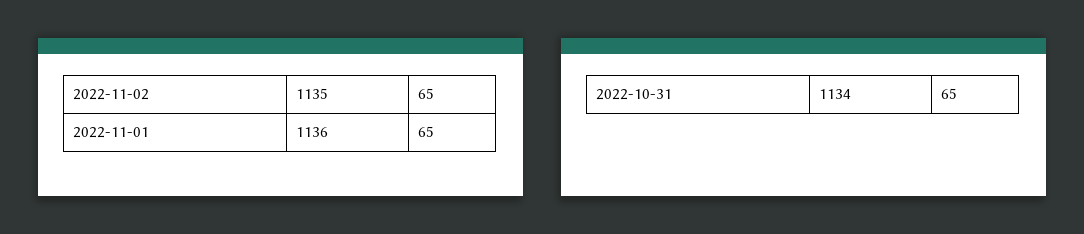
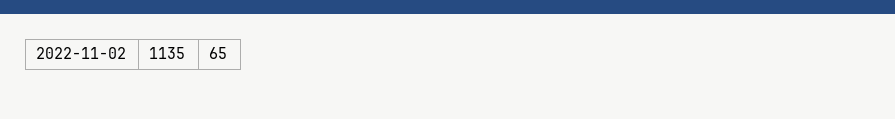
- 2022-11-01 | 1136 | 65
- 2022-10-31 | 1134 | 65

